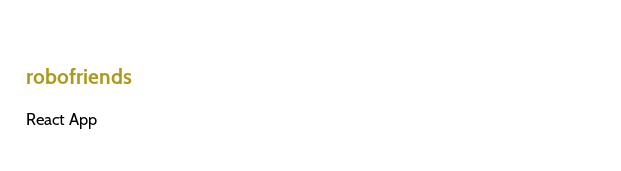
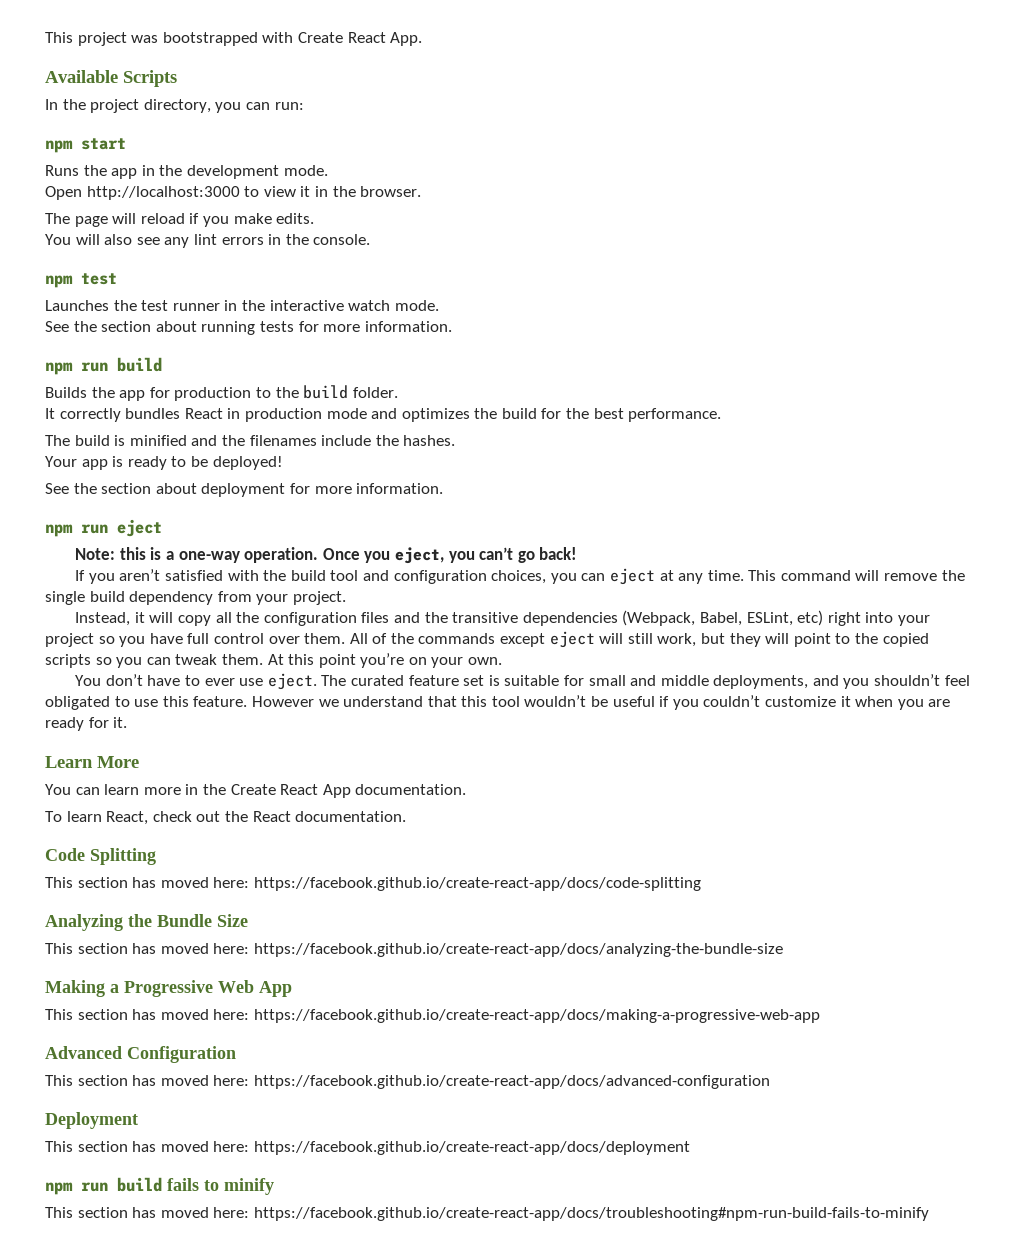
- robofriends
- React App
+ This project was bootstrapped with Create React App.
+ Available Scripts
+ In the project directory, you can run:
+ npm start
+ Runs the app in the development mode.
+ Open http://localhost:3000 to view it in the browser.
+ The page will reload if you make edits.
+ You will also see any lint errors in the console.
+ npm test
+ Launches the test runner in the interactive watch mode.
+ See the section about running tests for more information.
+ npm run build
+ Builds the app for production to the build folder.
+ It correctly bundles React in production mode and optimizes the build for the best performance.
+ The build is minified and the filenames include the hashes.
+ Your app is ready to be deployed!
+ See the section about deployment for more information.
+ npm run eject
+ Note: this is a one-way operation. Once you eject, you can’t go back!
+ If you aren’t satisfied with the build tool and configuration choices, you can eject at any time. This command will remove the single build dependency from your project.
+ Instead, it will copy all the configuration files and the transitive dependencies (Webpack, Babel, ESLint, etc) right into your project so you have full control over them. All of the commands except eject will still work, but they will point to the copied scripts so you can tweak them. At this point you’re on your own.
+ You don’t have to ever use eject. The curated feature set is suitable for small and middle deployments, and you shouldn’t feel obligated to use this feature. However we understand that this tool wouldn’t be useful if you couldn’t customize it when you are ready for it.
+ Learn More
+ You can learn more in the Create React App documentation.
+ To learn React, check out the React documentation.
+ Code Splitting
+ This section has moved here: https://facebook.github.io/create-react-app/docs/code-splitting
+ Analyzing the Bundle Size
+ This section has moved here: https://facebook.github.io/create-react-app/docs/analyzing-the-bundle-size
+ Making a Progressive Web App
+ This section has moved here: https://facebook.github.io/create-react-app/docs/making-a-progressive-web-app
+ Advanced Configuration
+ This section has moved here: https://facebook.github.io/create-react-app/docs/advanced-configuration
+ Deployment
+ This section has moved here: https://facebook.github.io/create-react-app/docs/deployment
+ npm run build fails to minify
+ This section has moved here: https://facebook.github.io/create-react-app/docs/troubleshooting#npm-run-build-fails-to-minify

